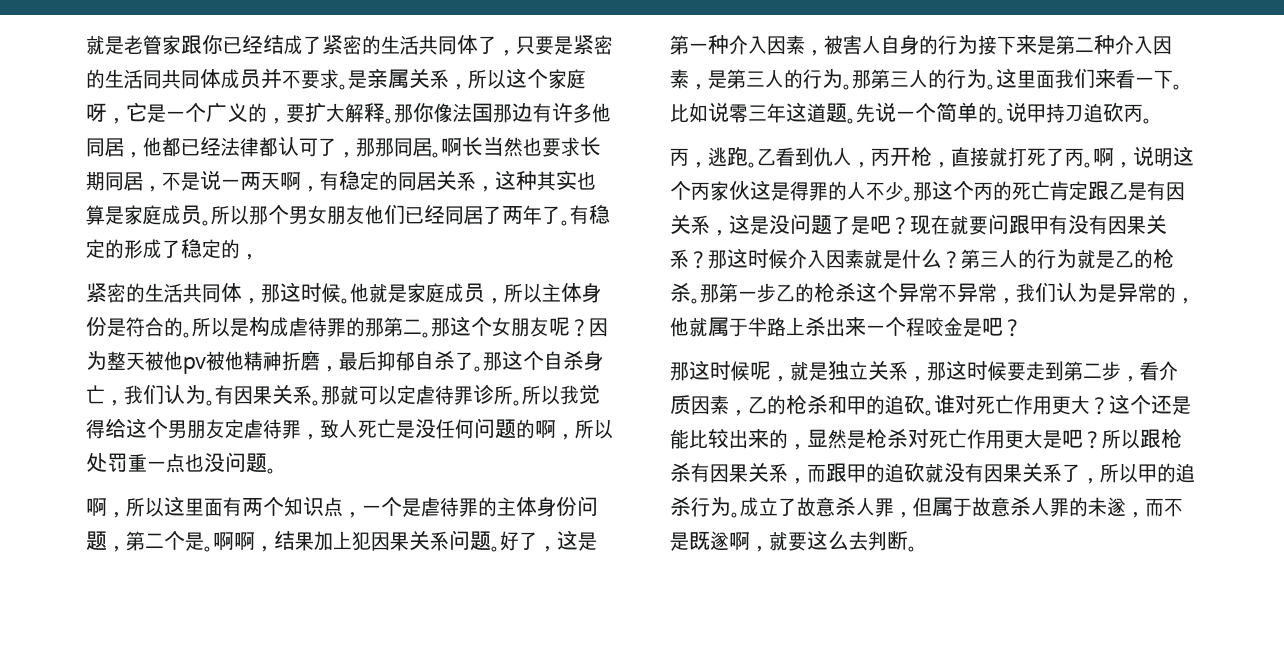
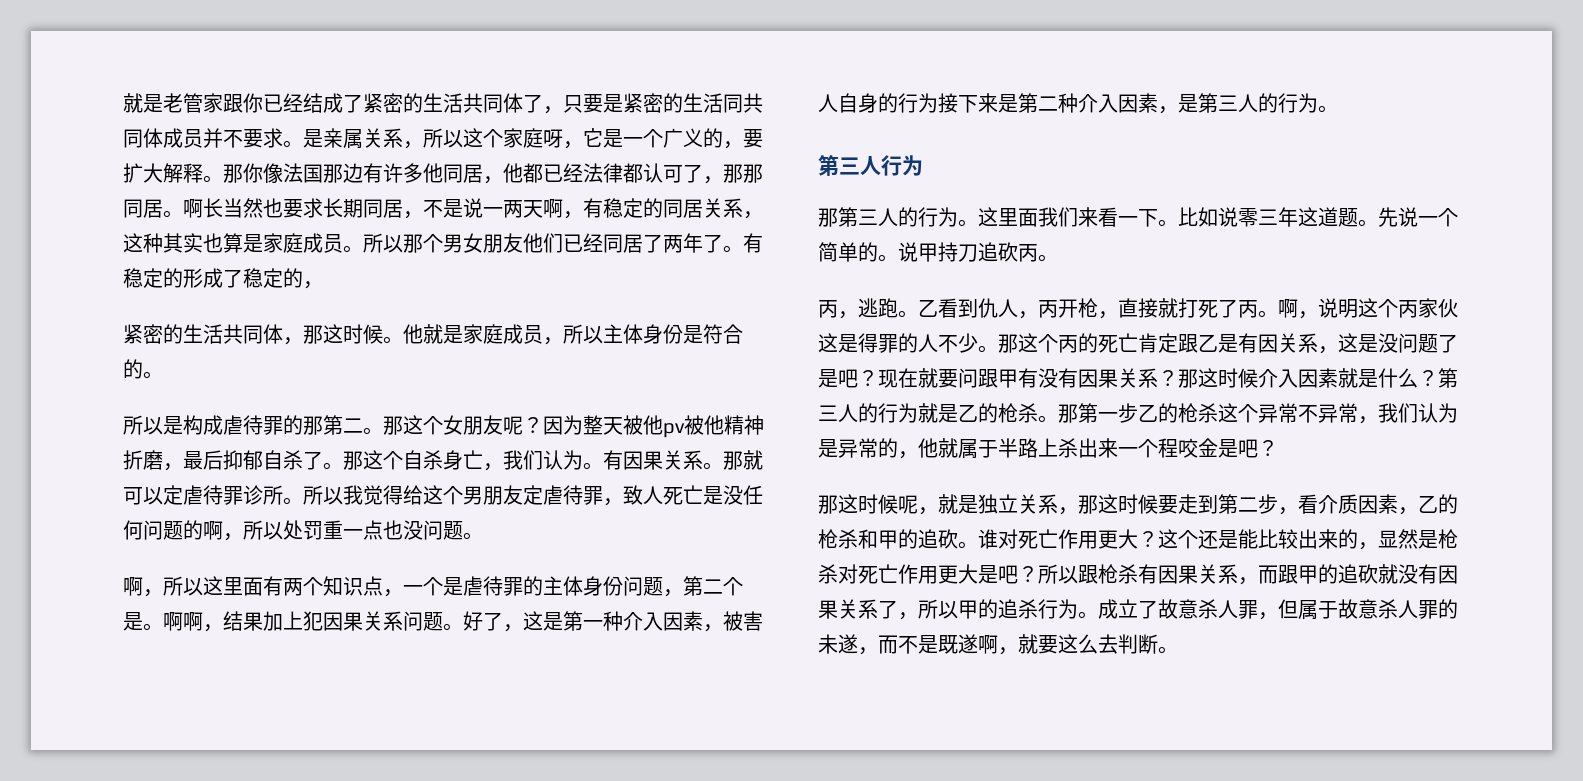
- 他就是家庭成员，所以主体身份是符合的。所以是构成虐待罪的那第二。
+ 他就是家庭成员，所以主体身份是符合的。
+ 所以是构成虐待罪的那第二。
- 好了，这是第一种介入因素，被害人自身的行为接下来是第二种介入因素，是第三人的行为。那第三人的行为。
+ 好了，这是第一种介入因素，被害人自身的行为接下来是第二种介入因素，是第三人的行为。
+ 第三人行为
+ 那第三人的行为。

